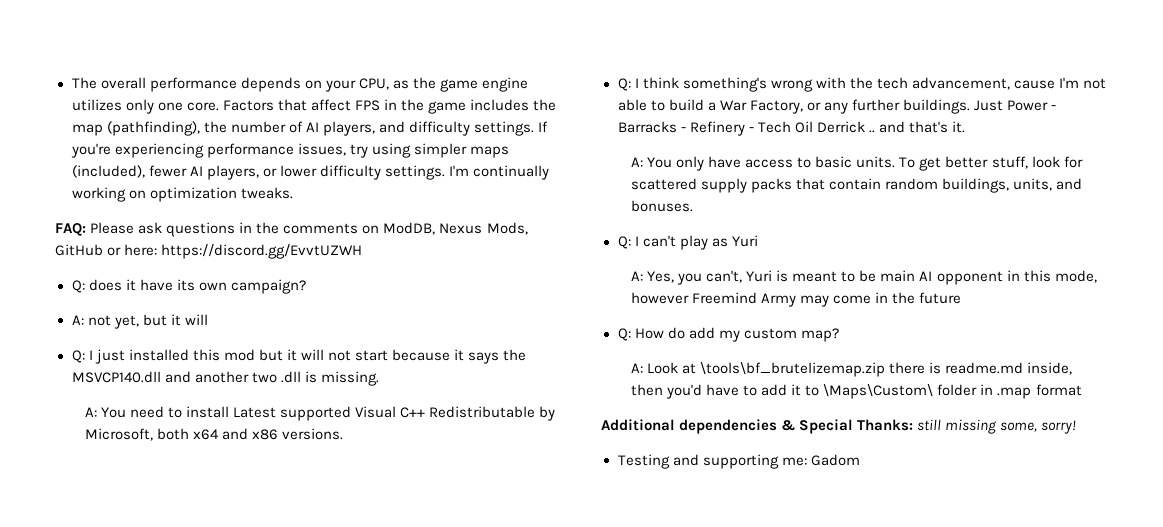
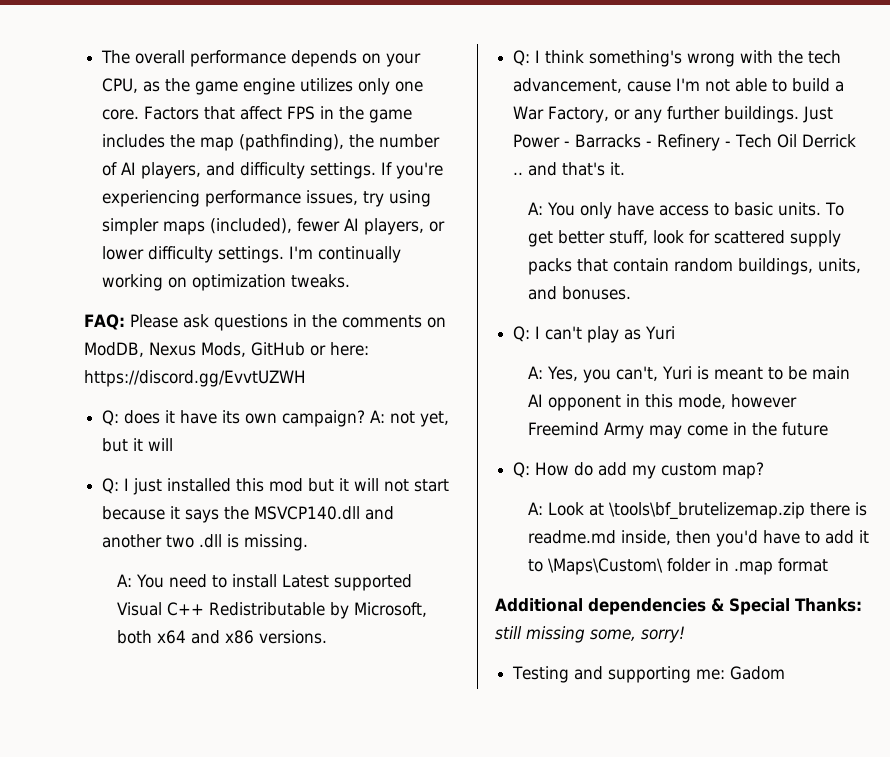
- Q: does it have its own campaign?
- A: not yet, but it will
+ Q: does it have its own campaign? A: not yet, but it will

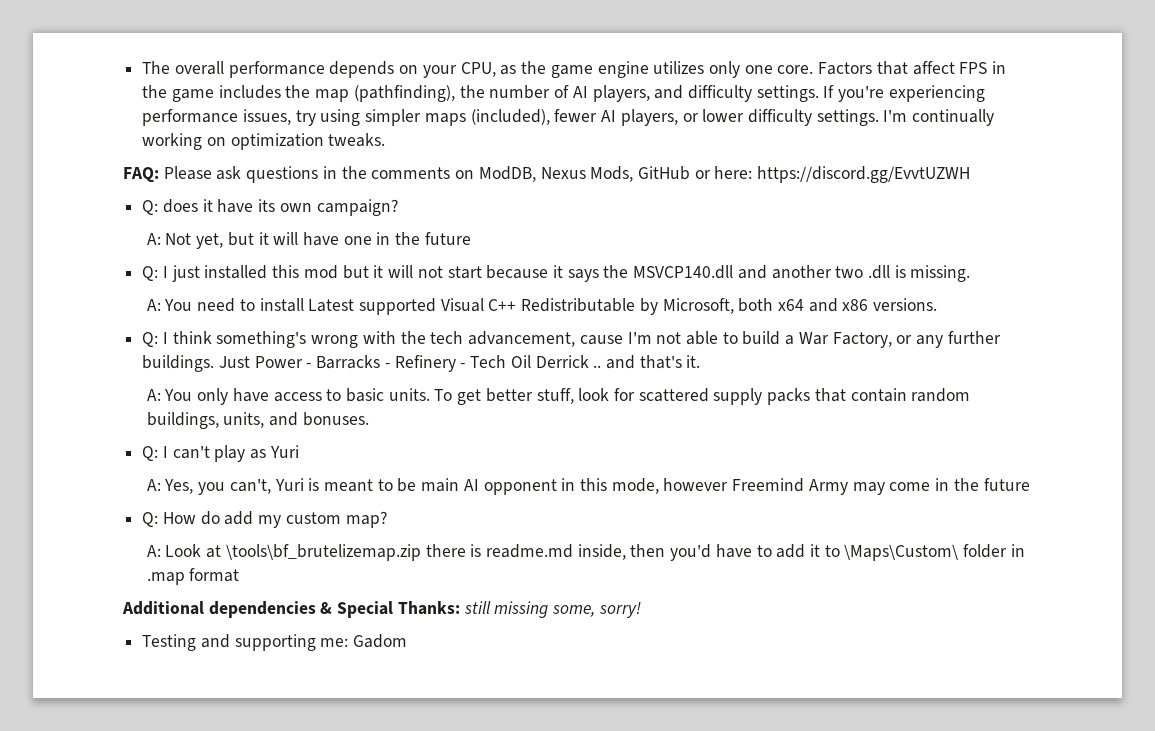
- Q: does it have its own campaign? A: not yet, but it will
+ Q: does it have its own campaign?
+ A: Not yet, but it will have one in the future

